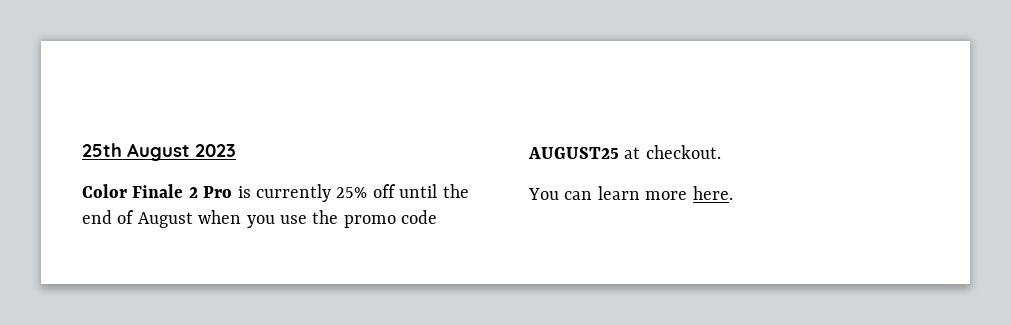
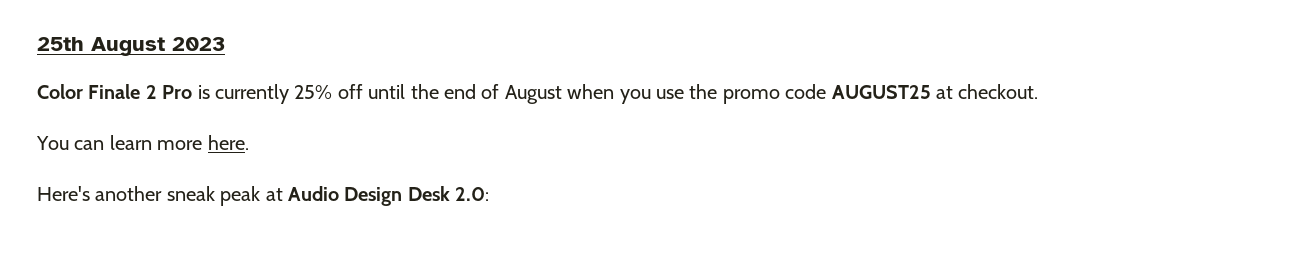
+ Here's another sneak peak at Audio Design Desk 2.0:

